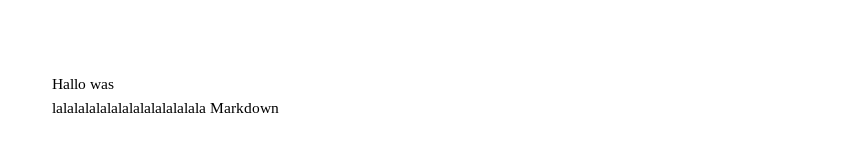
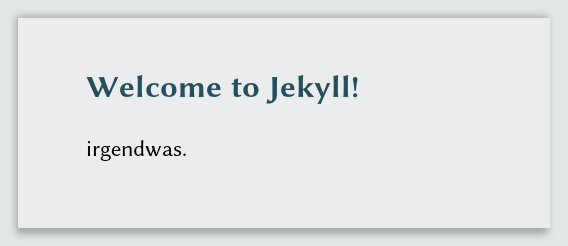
- Hallo was
- lalalalalalalalalalalalalala Markdown
+ Welcome to Jekyll!
+ irgendwas.

